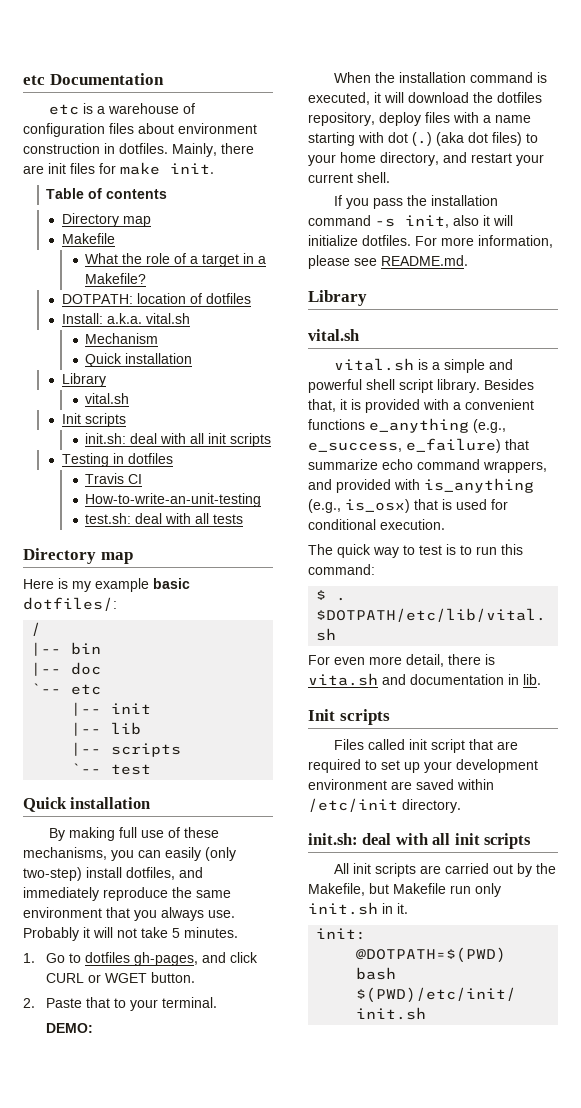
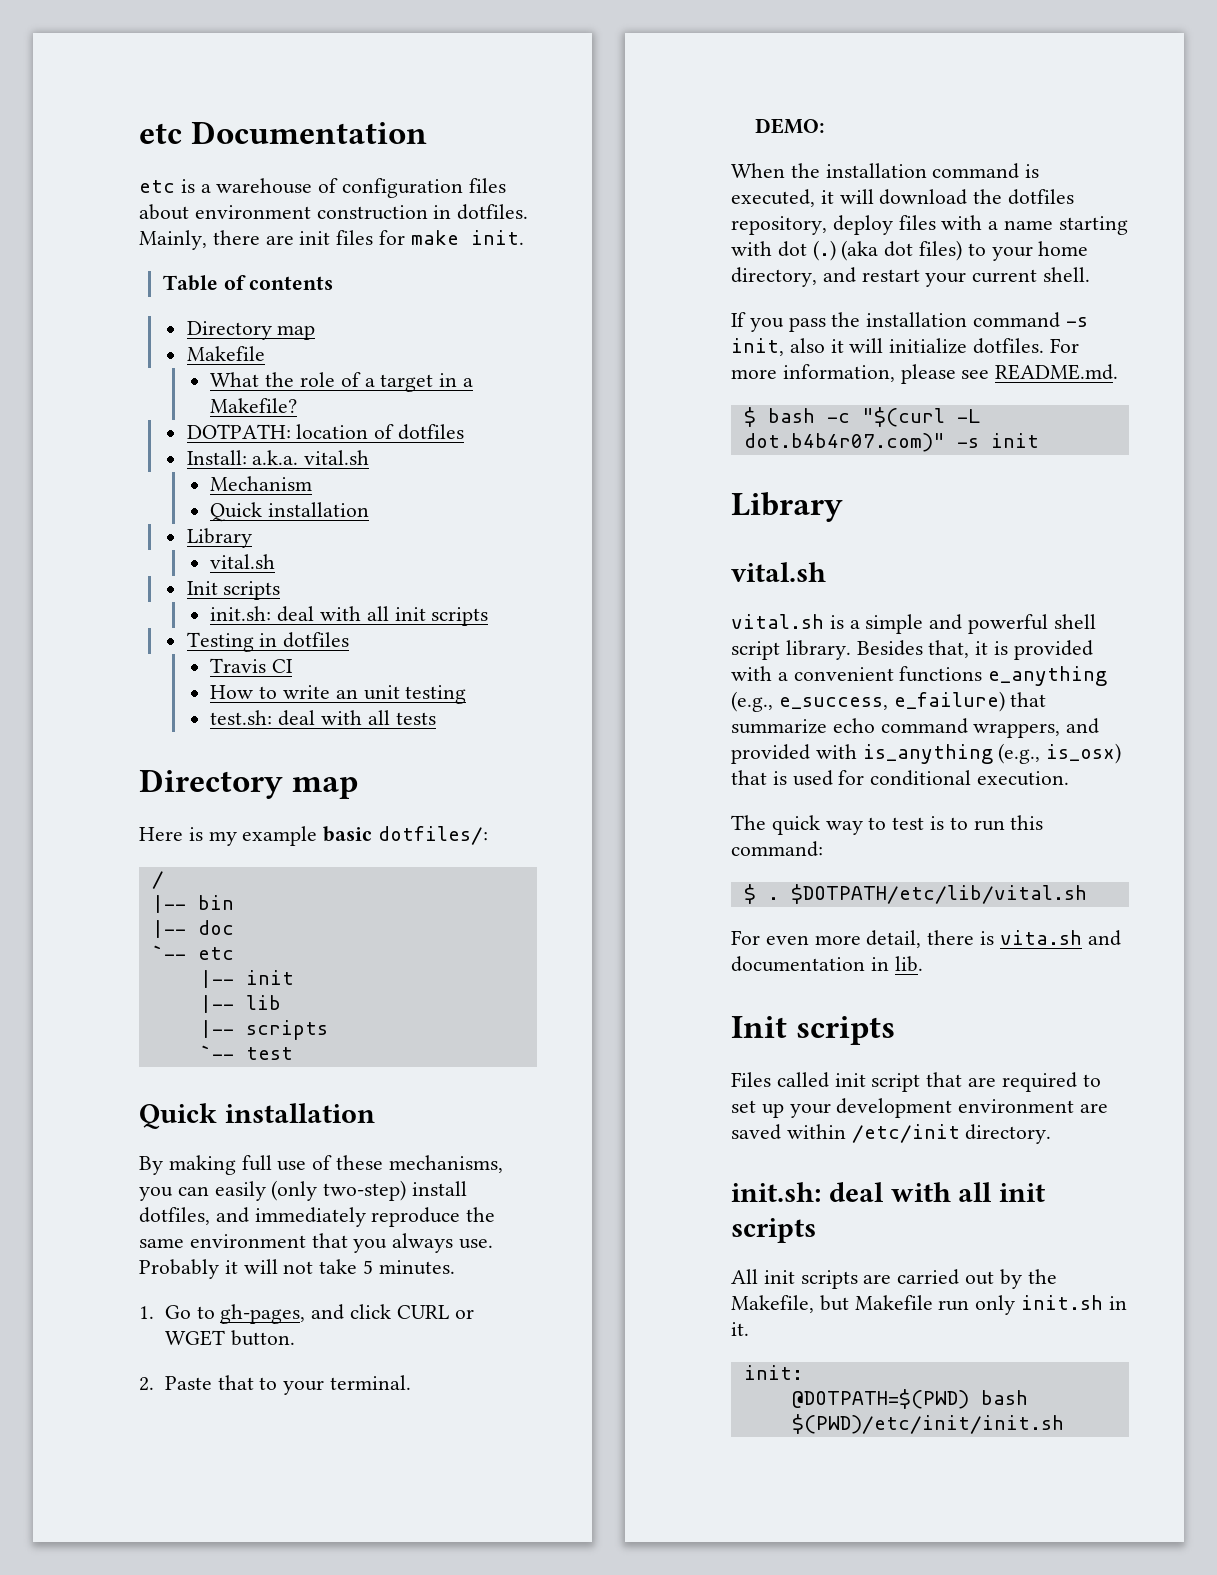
- How-to-write-an-unit-testing
+ How to write an unit testing
- 1. Go to dotfiles gh-pages, and click CURL or WGET button.
+ 1. Go to gh-pages, and click CURL or WGET button.
+ $ bash -c "$(curl -L dot.b4b4r07.com)" -s init

